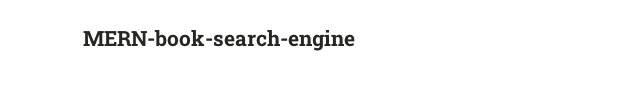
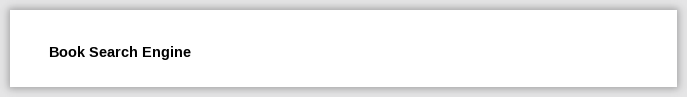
- MERN-book-search-engine
+ Book Search Engine

